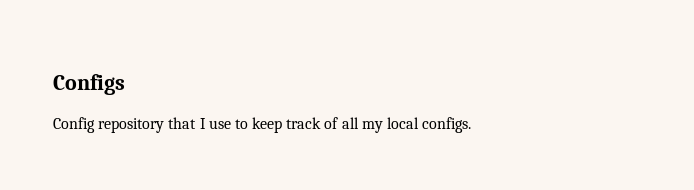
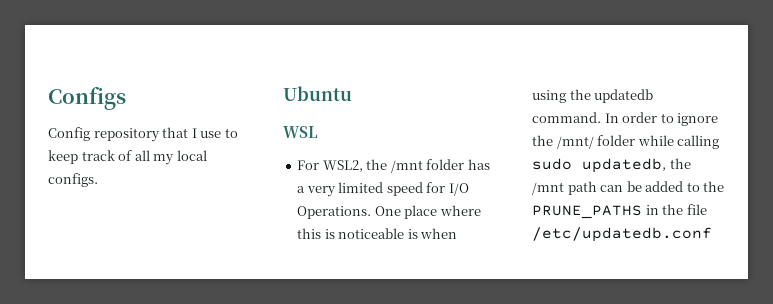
+ Ubuntu
+ WSL
+ For WSL2, the /mnt folder has a very limited speed for I/O Operations. One place where this is noticeable is when using the updatedb command. In order to ignore the /mnt/ folder while calling sudo updatedb, the /mnt path can be added to the PRUNE_PATHS in the file /etc/updatedb.conf

